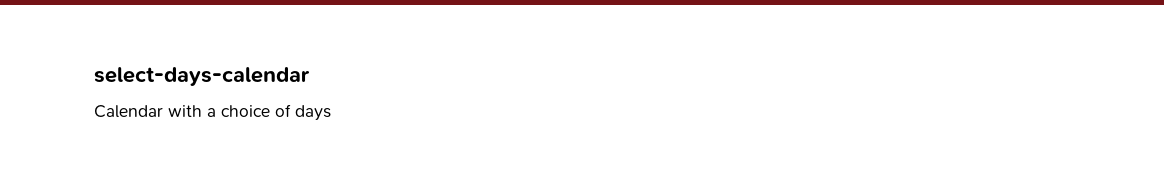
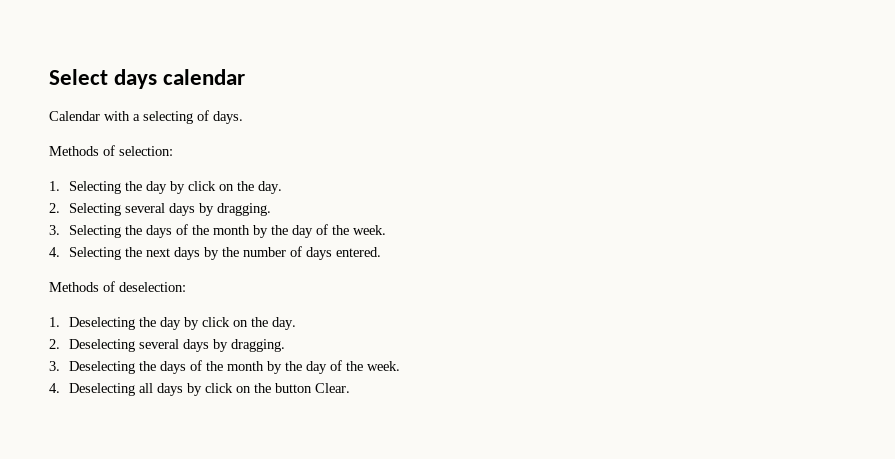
- select-days-calendar
+ Select days calendar
- Calendar with a choice of days
+ Calendar with a selecting of days.
+ Methods of selection:
+ 1. Selecting the day by click on the day.
+ 2. Selecting several days by dragging.
+ 3. Selecting the days of the month by the day of the week.
+ 4. Selecting the next days by the number of days entered.
+ Methods of deselection:
+ 1. Deselecting the day by click on the day.
+ 2. Deselecting several days by dragging.
+ 3. Deselecting the days of the month by the day of the week.
+ 4. Deselecting all days by click on the button Clear.

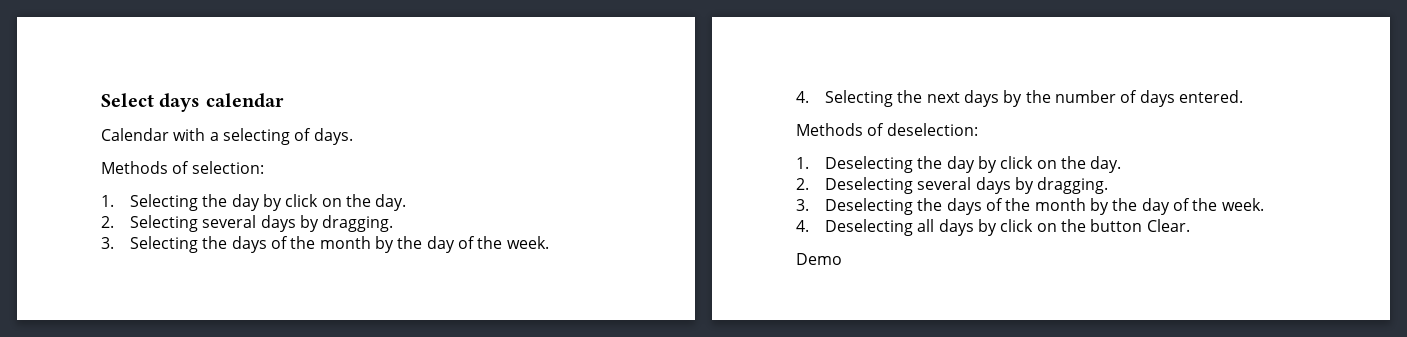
+ Demo

